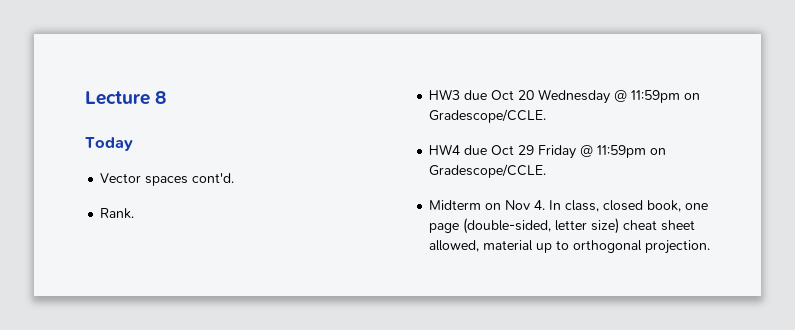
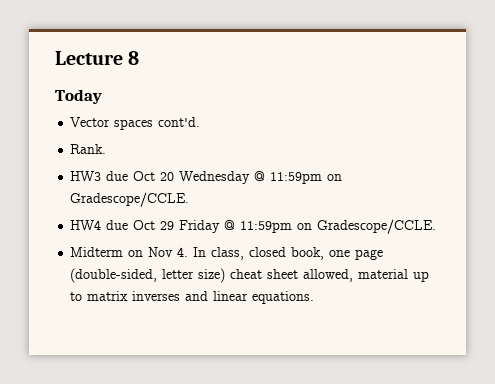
- Midterm on Nov 4. In class, closed book, one page (double-sided, letter size) cheat sheet allowed, material up to orthogonal projection.
+ Midterm on Nov 4. In class, closed book, one page (double-sided, letter size) cheat sheet allowed, material up to matrix inverses and linear equations.

